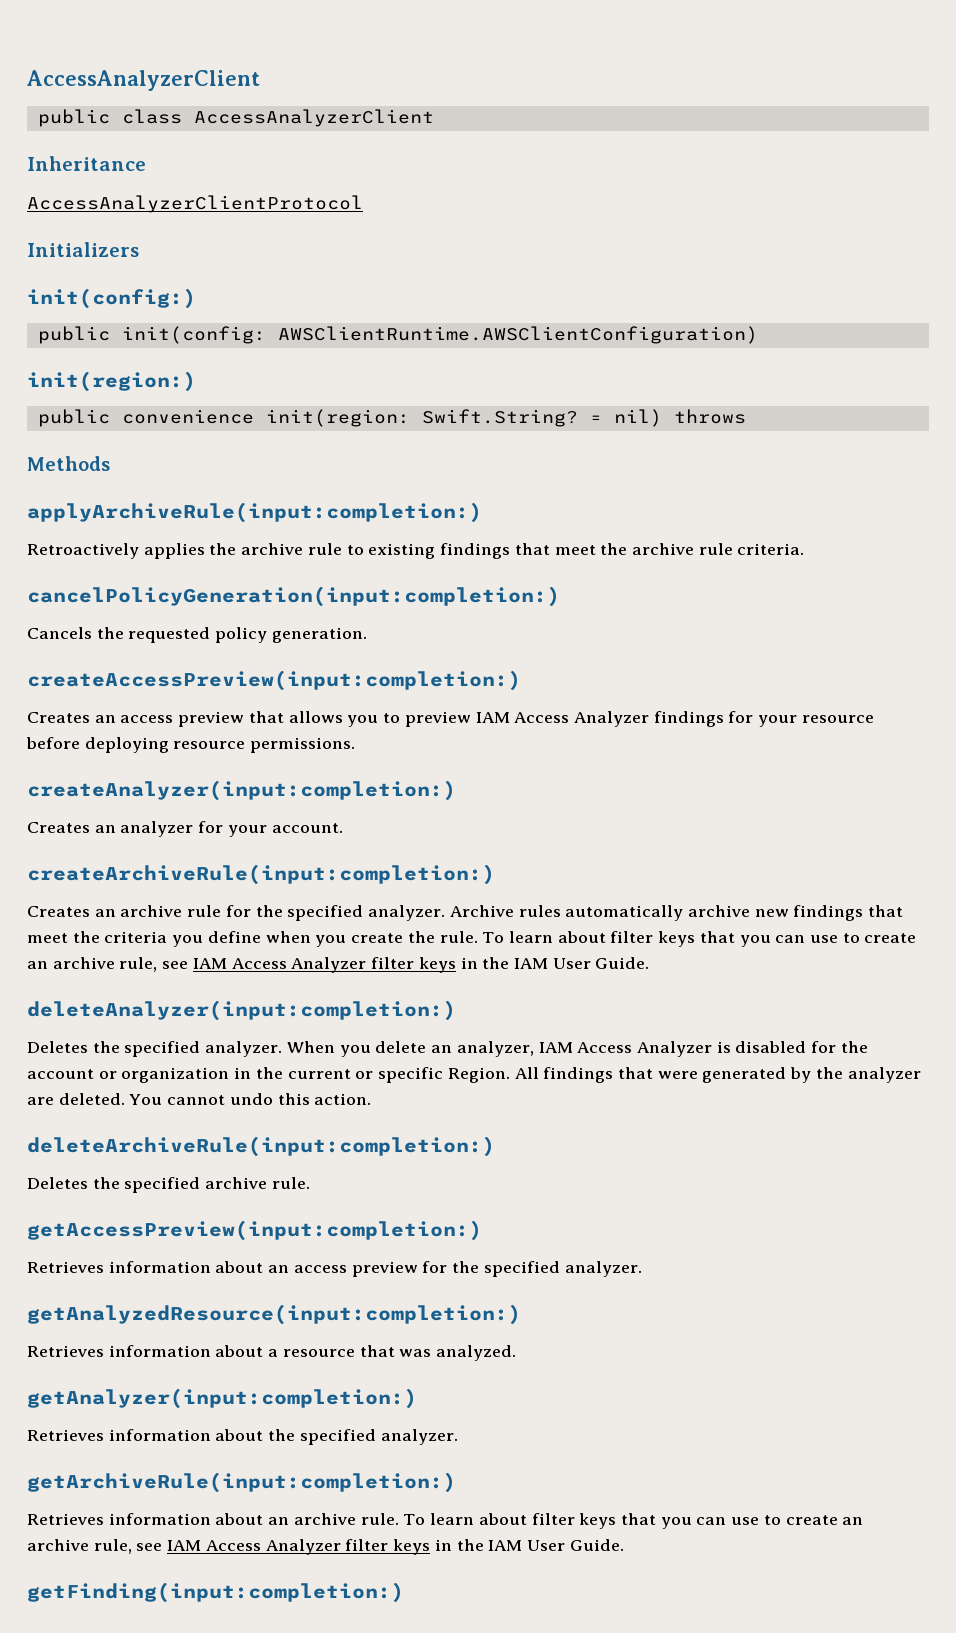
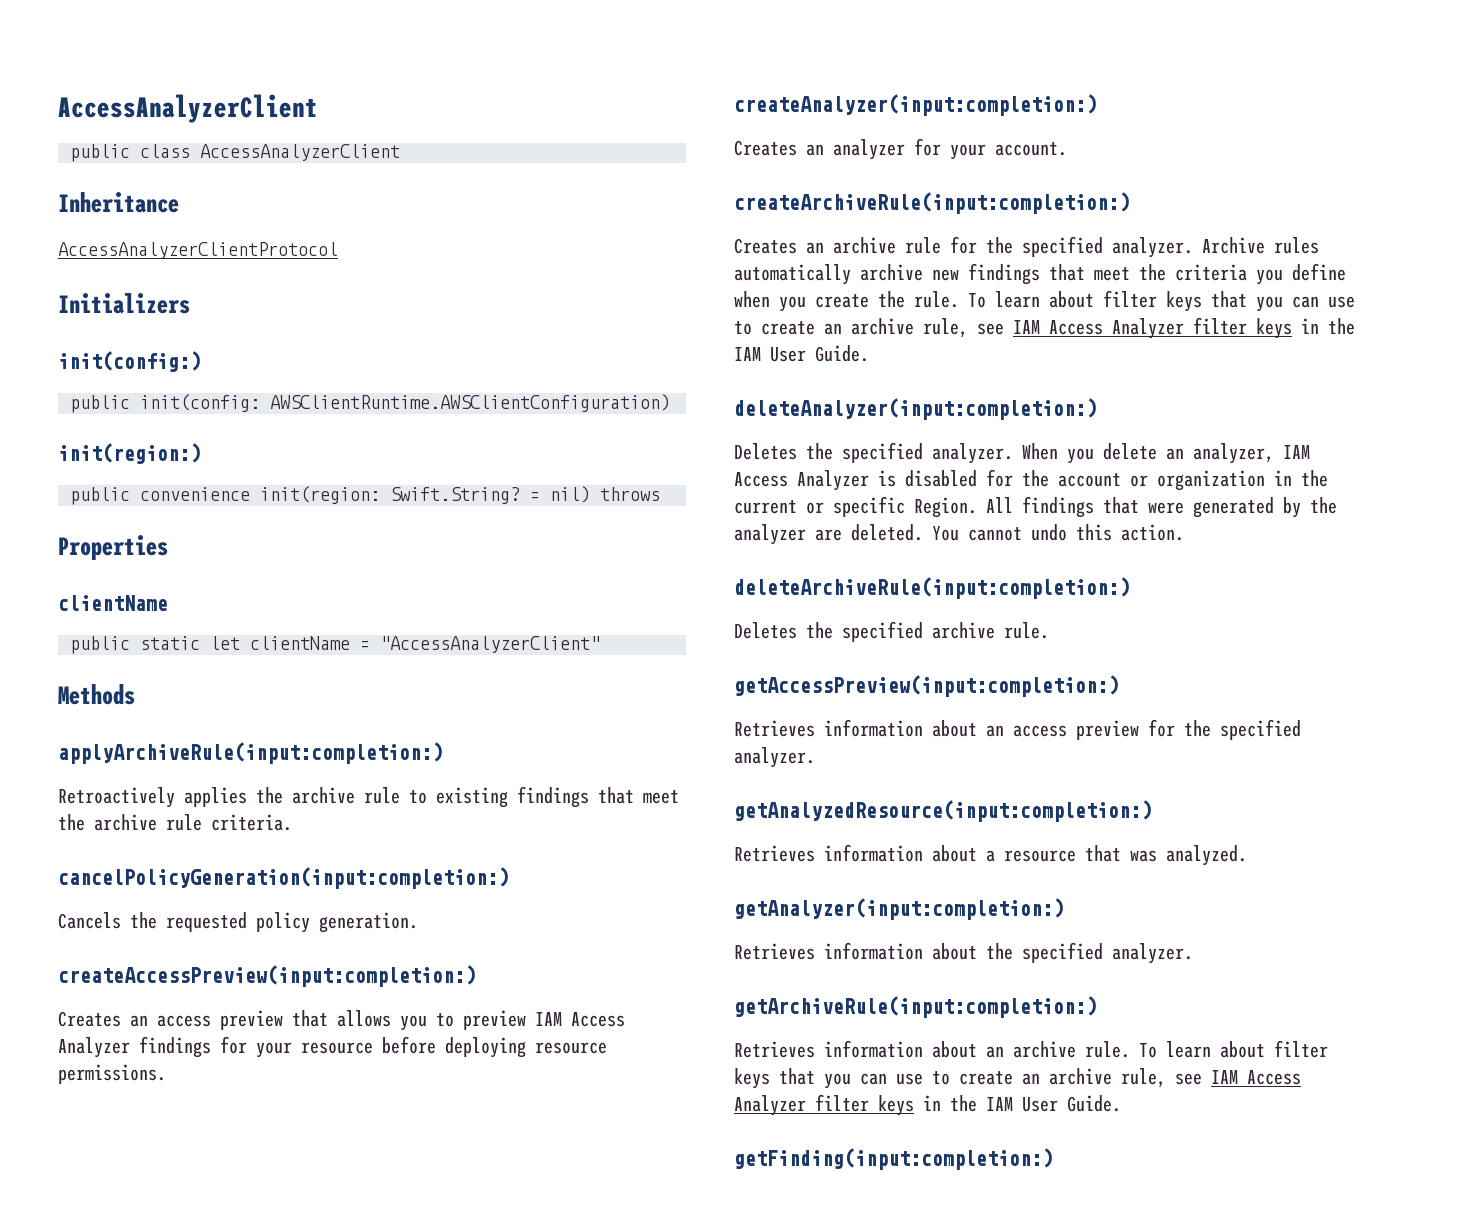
+ Properties
+ clientName
+ public static let clientName = "AccessAnalyzerClient"

